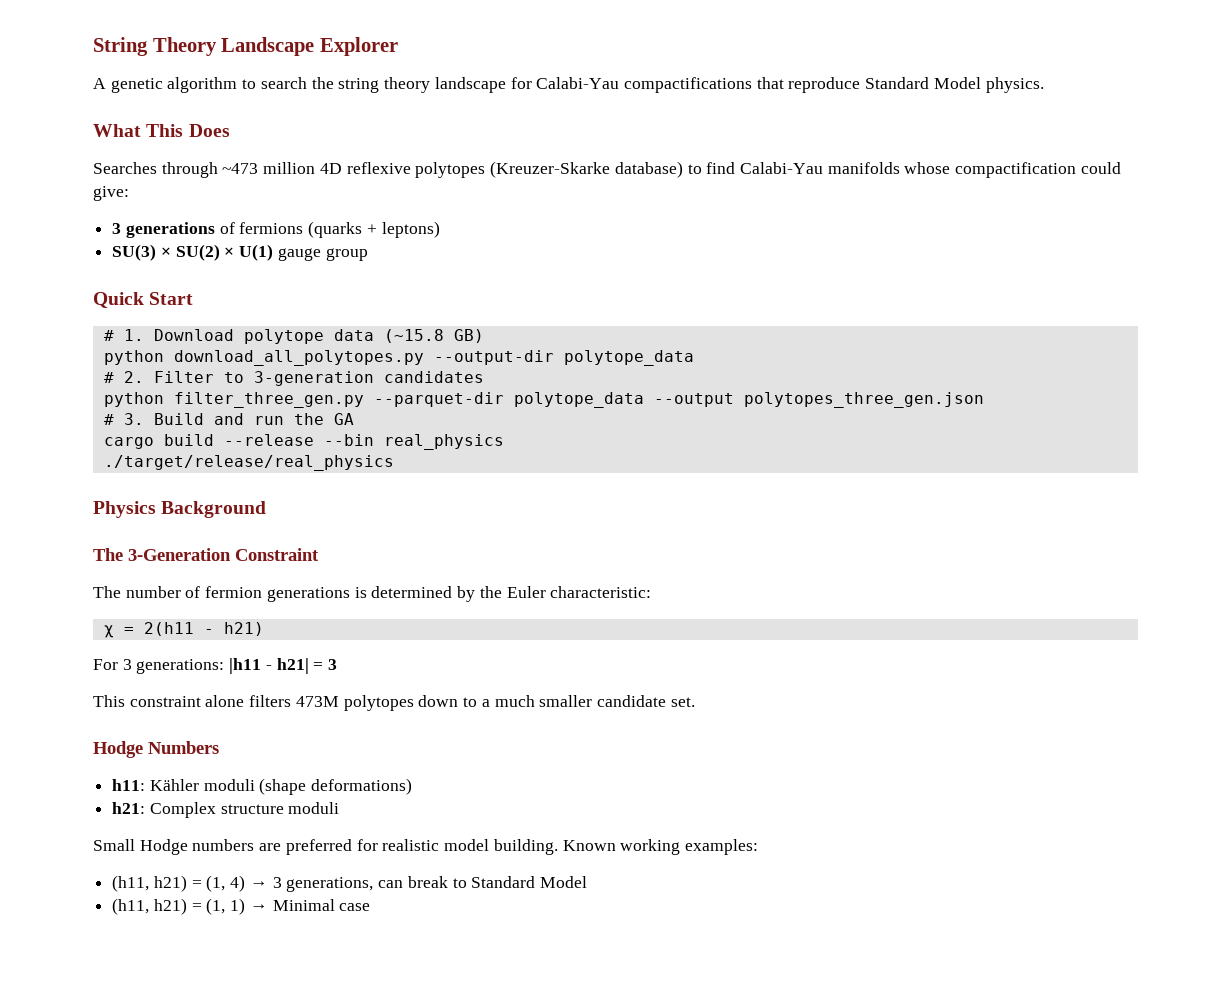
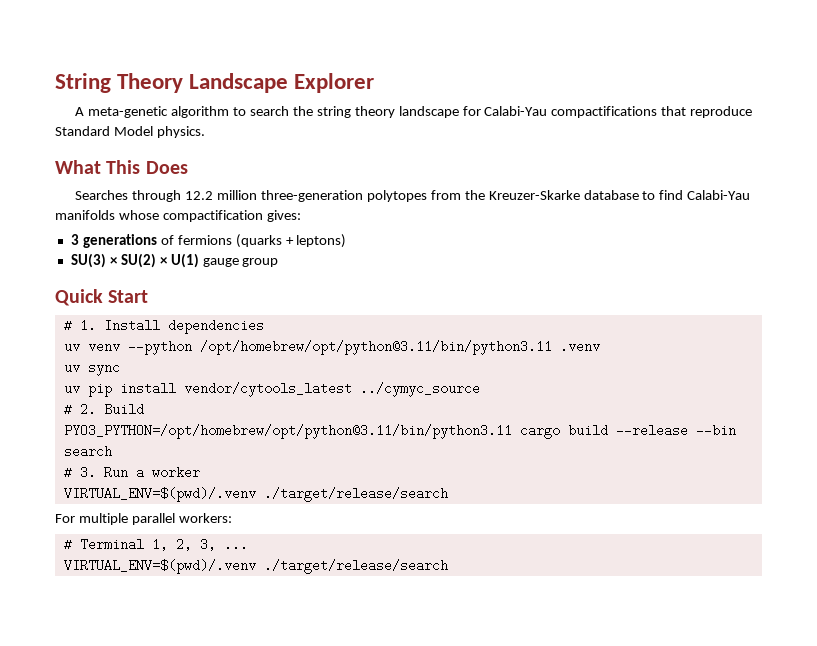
- A genetic algorithm to search the string theory landscape for Calabi-Yau compactifications that reproduce Standard Model physics.
+ A meta-genetic algorithm to search the string theory landscape for Calabi-Yau compactifications that reproduce Standard Model physics.
- Searches through ~473 million 4D reflexive polytopes (Kreuzer-Skarke database) to find Calabi-Yau manifolds whose compactification could give:
+ Searches through 12.2 million three-generation polytopes from the Kreuzer-Skarke database to find Calabi-Yau manifolds whose compactification gives:
- # 1. Download polytope data (~15.8 GB)
- python download_all_polytopes.py --output-dir polytope_data
- # 2. Filter to 3-generation candidates
- python filter_three_gen.py --parquet-dir polytope_data --output polytopes_three_gen.json
- # 3. Build and run the GA
- cargo build --release --bin real_physics
- ./target/release/real_physics
- Physics Background
- The 3-Generation Constraint
- The number of fermion generations is determined by the Euler characteristic:
- χ = 2(h11 - h21)
- For 3 generations: |h11 - h21| = 3
- This constraint alone filters 473M polytopes down to a much smaller candidate set.
- Hodge Numbers
- h11: Kähler moduli (shape deformations)
- h21: Complex structure moduli
- Small Hodge numbers are preferred for realistic model building. Known working examples:
- (h11, h21) = (1, 4) → 3 generations, can break to Standard Model
- (h11, h21) = (1, 1) → Minimal case
+ # 1. Install dependencies
+ uv venv --python /opt/homebrew/opt/python@3.11/bin/python3.11 .venv
+ uv sync
+ uv pip install vendor/cytools_latest ../cymyc_source
+ # 2. Build
+ PYO3_PYTHON=/opt/homebrew/opt/python@3.11/bin/python3.11 cargo build --release --bin search
+ # 3. Run a worker
+ VIRTUAL_ENV=$(pwd)/.venv ./target/release/search
+ For multiple parallel workers:
+ # Terminal 1, 2, 3, ...
+ VIRTUAL_ENV=$(pwd)/.venv ./target/release/search

